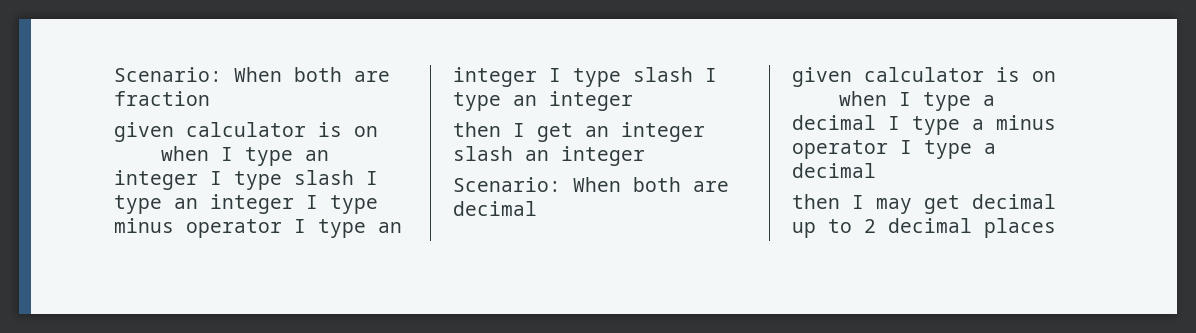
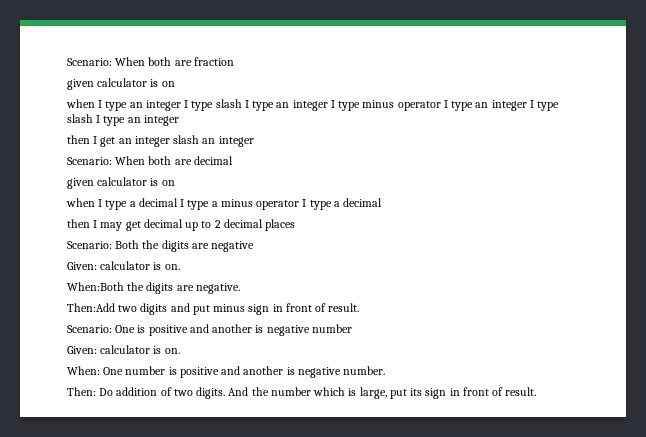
+ Scenario: Both the digits are negative
+ Given: calculator is on.
+ When:Both the digits are negative.
+ Then:Add two digits and put minus sign in front of result.
+ Scenario: One is positive and another is negative number
+ Given: calculator is on.
+ When: One number is positive and another is negative number.
+ Then: Do addition of two digits. And the number which is large, put its sign in front of result.

